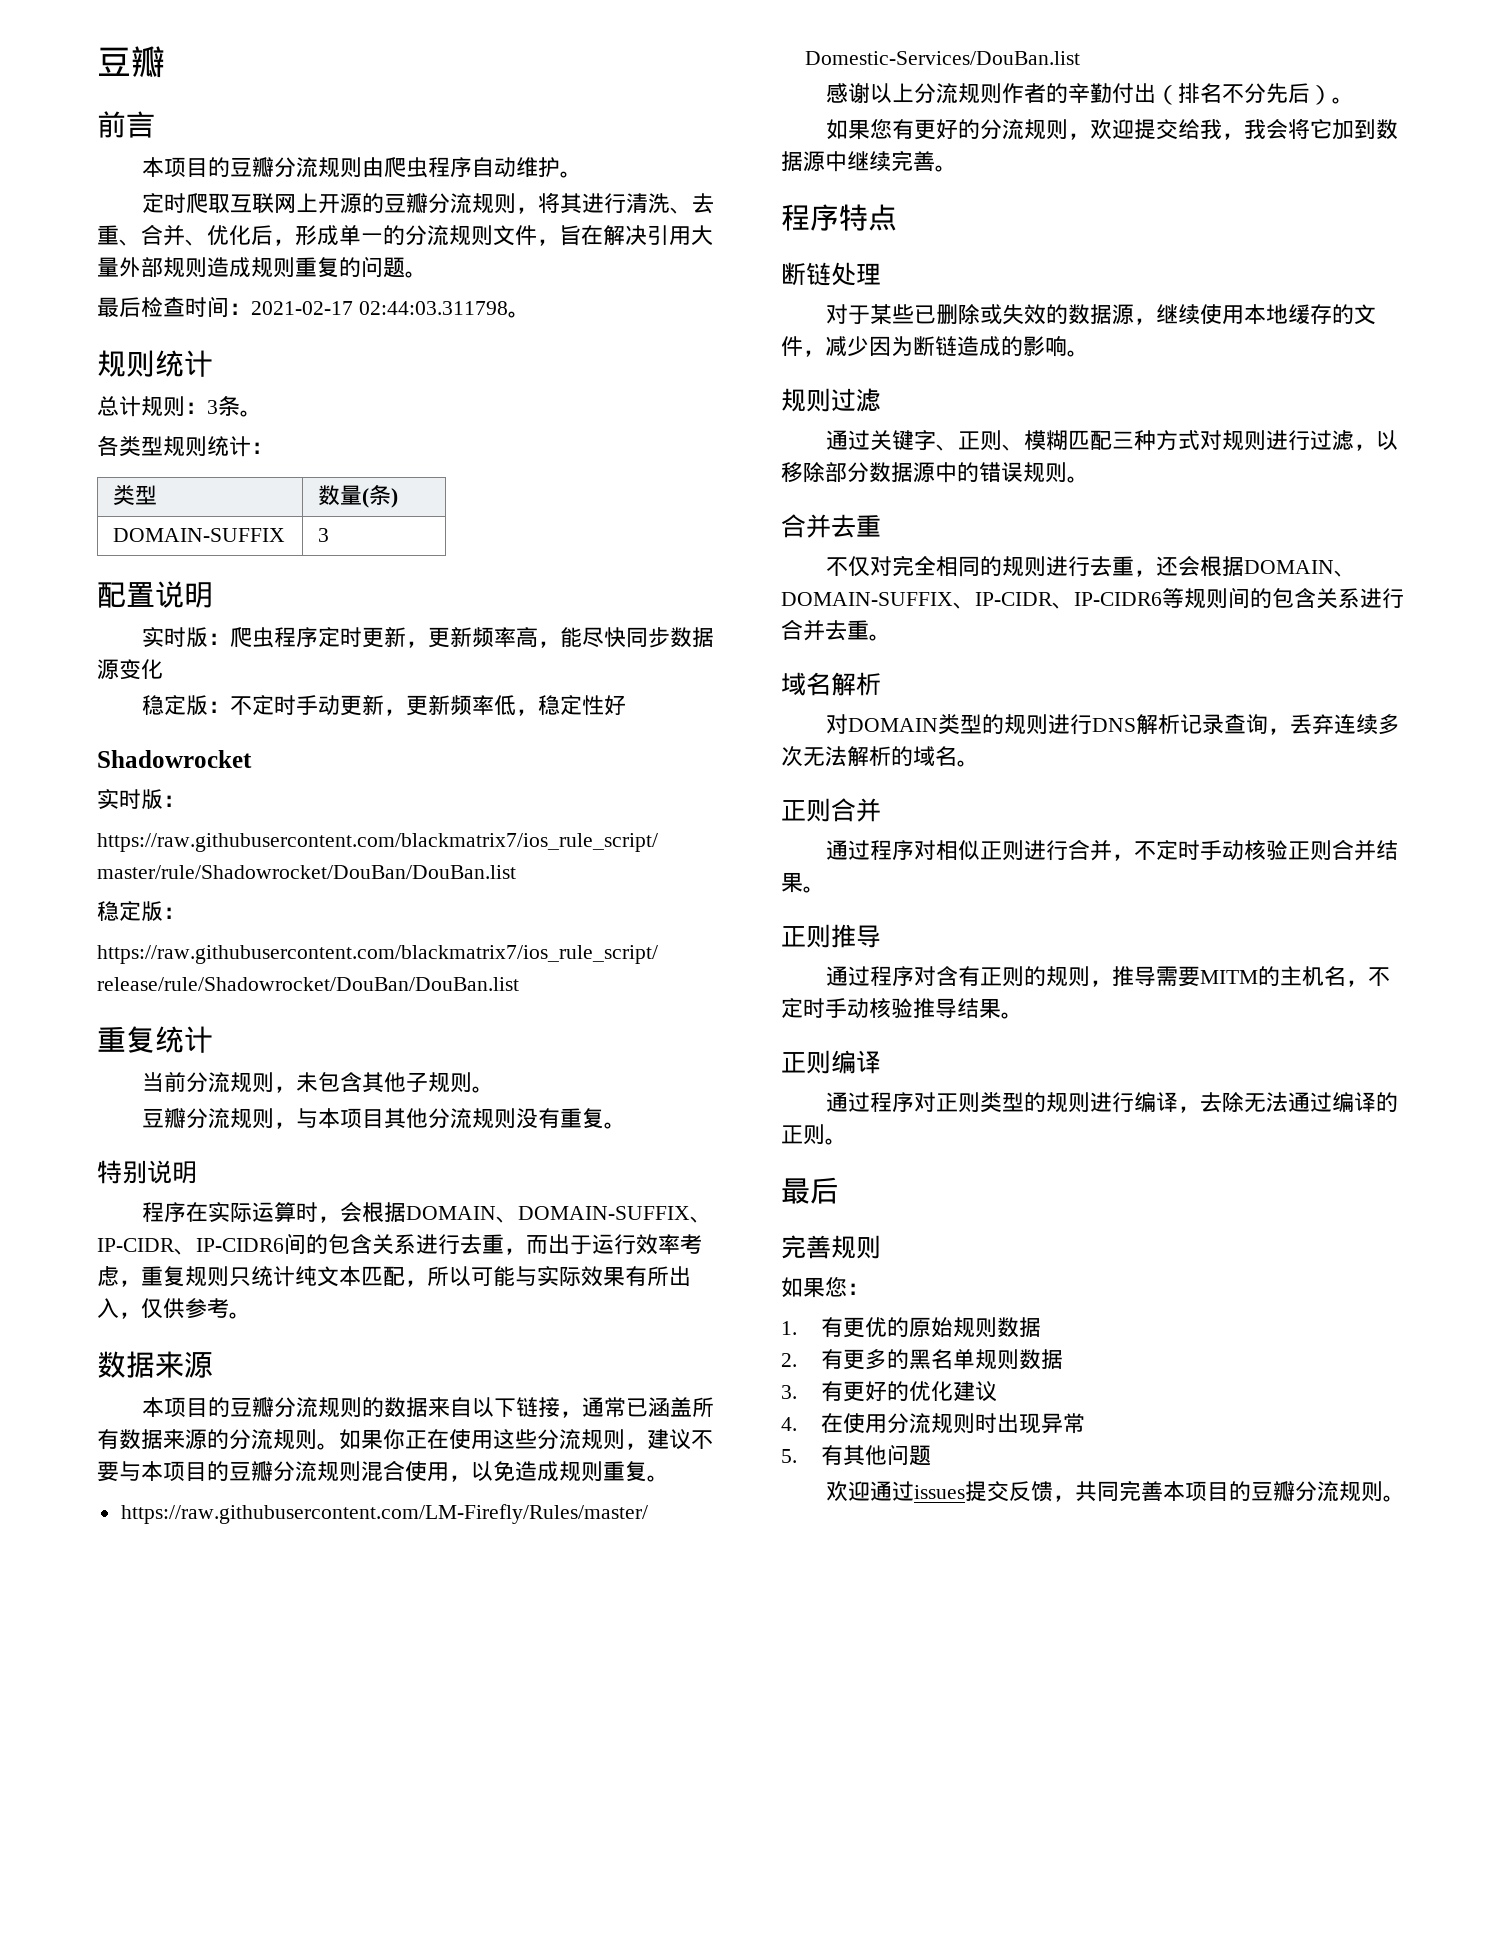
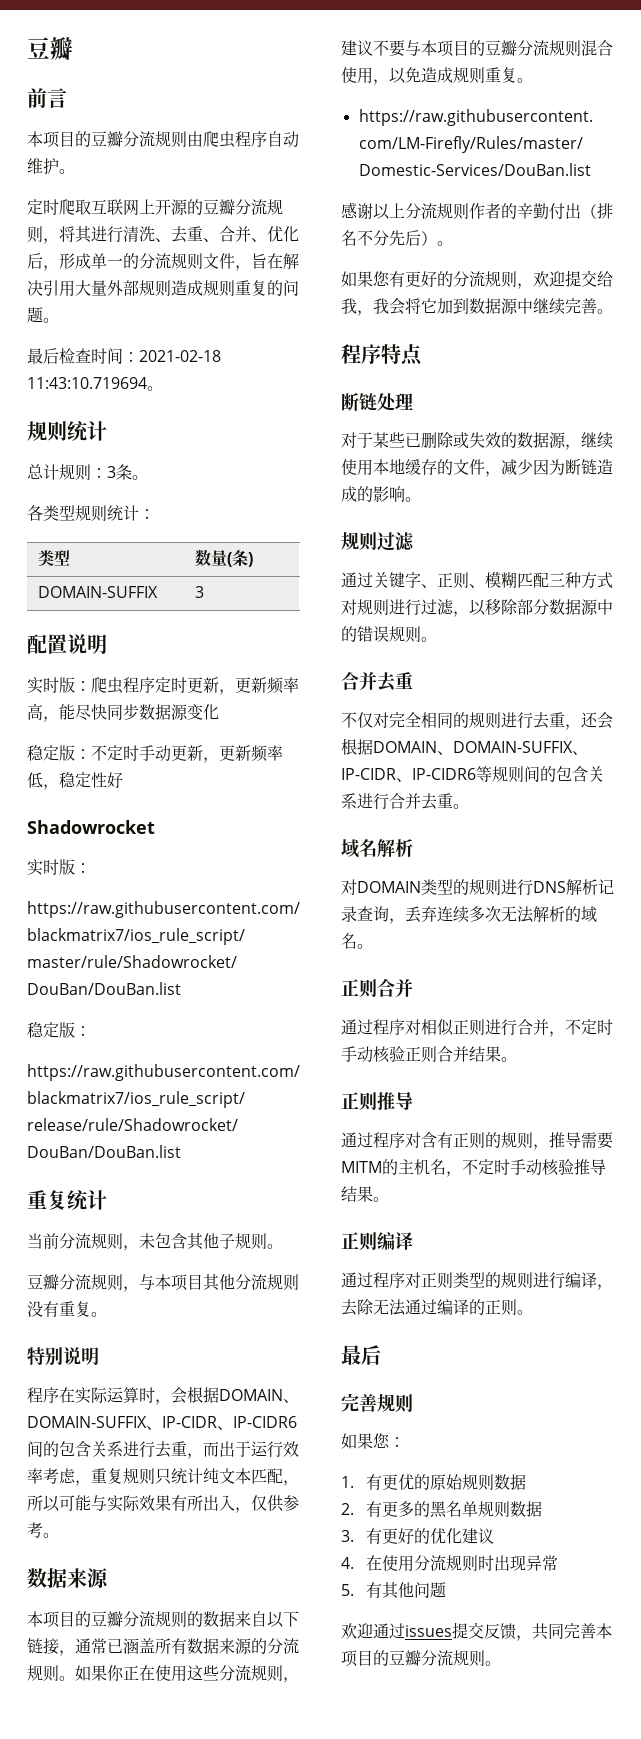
- 最后检查时间：2021-02-17 02:44:03.311798。
+ 最后检查时间：2021-02-18 11:43:10.719694。

